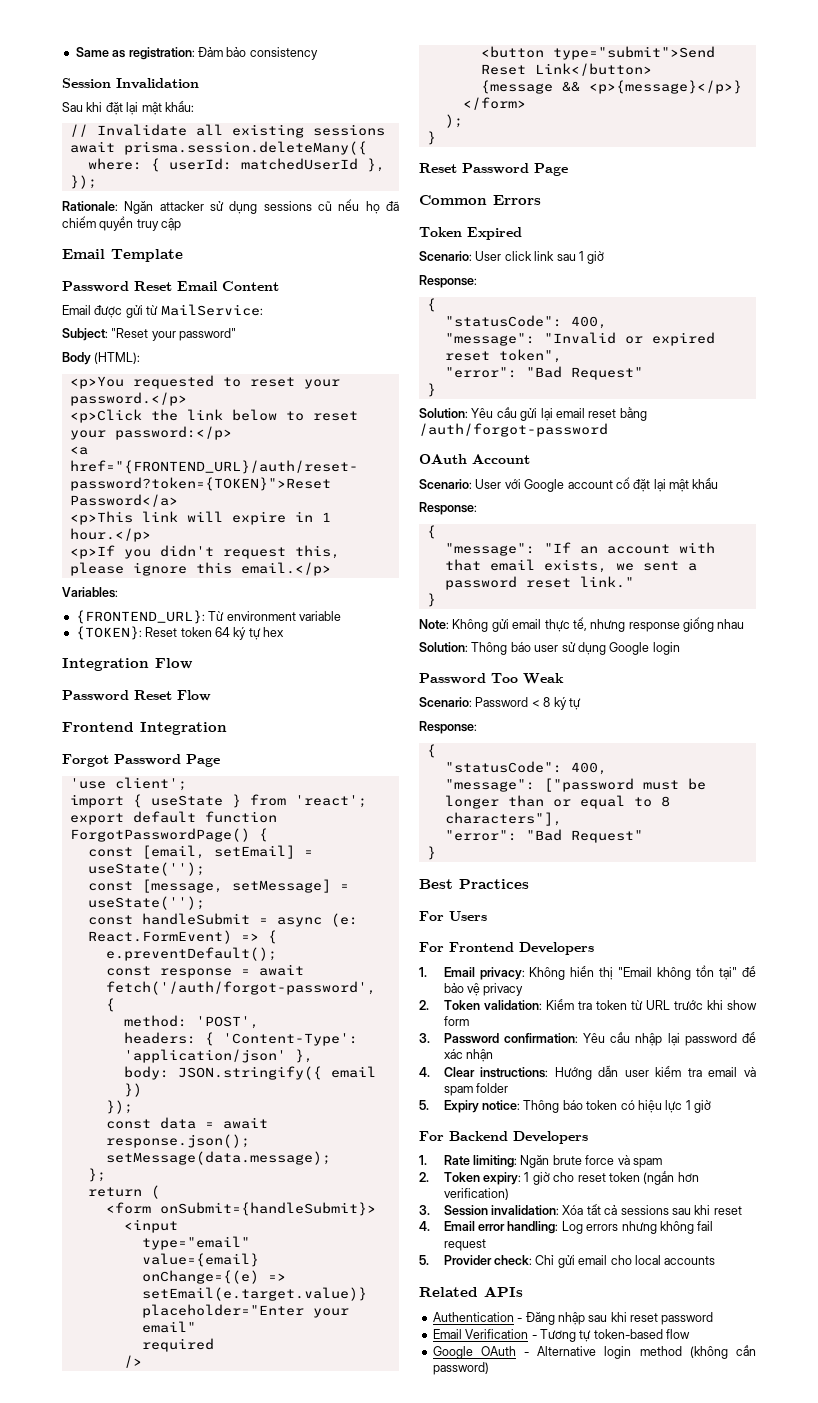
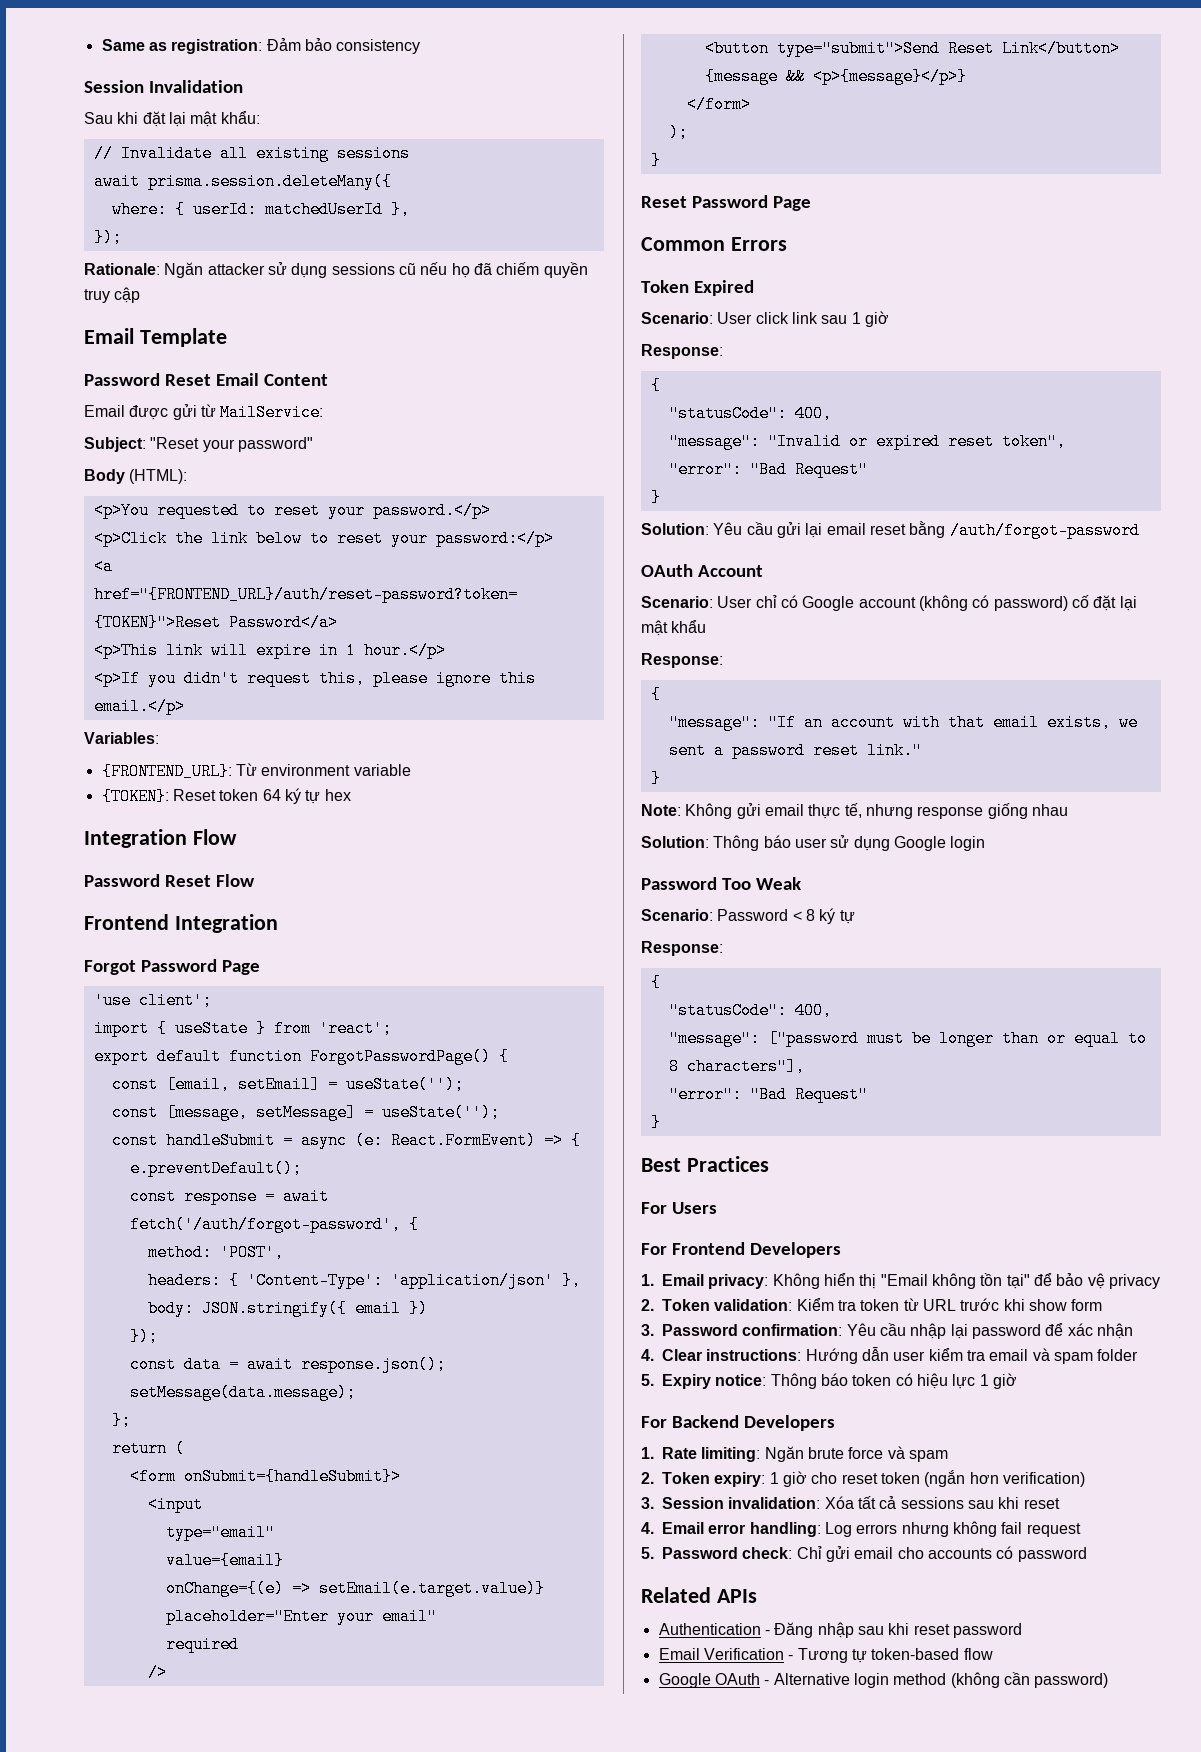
- Scenario: User với Google account cố đặt lại mật khẩu
+ Scenario: User chỉ có Google account (không có password) cố đặt lại mật khẩu
- 5. Provider check: Chỉ gửi email cho local accounts
+ 5. Password check: Chỉ gửi email cho accounts có password

